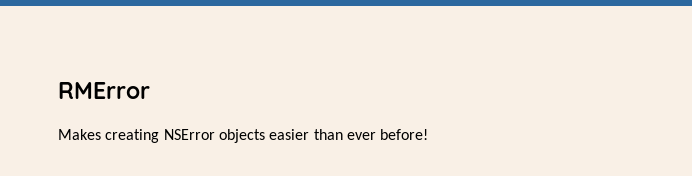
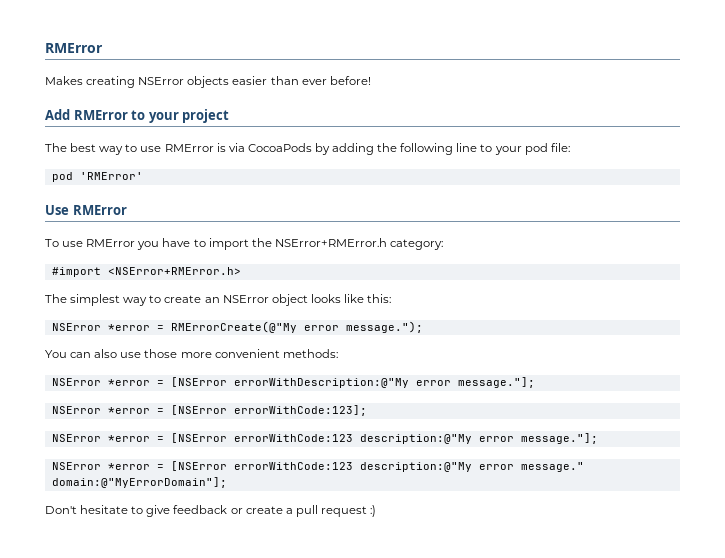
+ Add RMError to your project
+ The best way to use RMError is via CocoaPods by adding the following line to your pod file:
+ pod 'RMError'
+ Use RMError
+ To use RMError you have to import the NSError+RMError.h category:
+ #import <NSError+RMError.h>
+ The simplest way to create an NSError object looks like this:
+ NSError *error = RMErrorCreate(@"My error message.");
+ You can also use those more convenient methods:
+ NSError *error = [NSError errorWithDescription:@"My error message."];
+ NSError *error = [NSError errorWithCode:123];
+ NSError *error = [NSError errorWithCode:123 description:@"My error message."];
+ NSError *error = [NSError errorWithCode:123 description:@"My error message." domain:@"MyErrorDomain"];
+ Don't hesitate to give feedback or create a pull request :)

